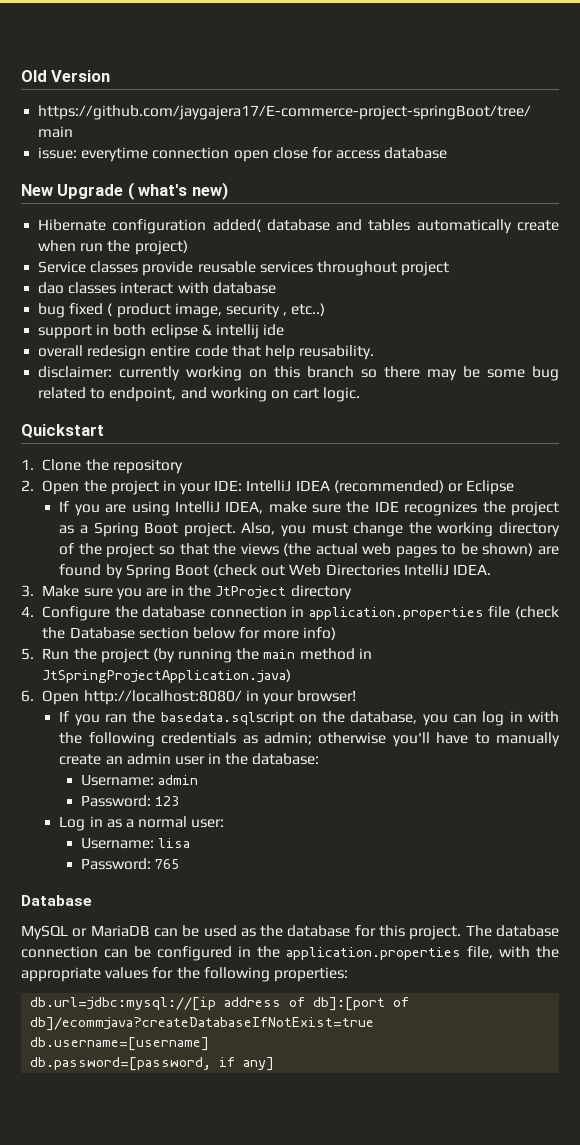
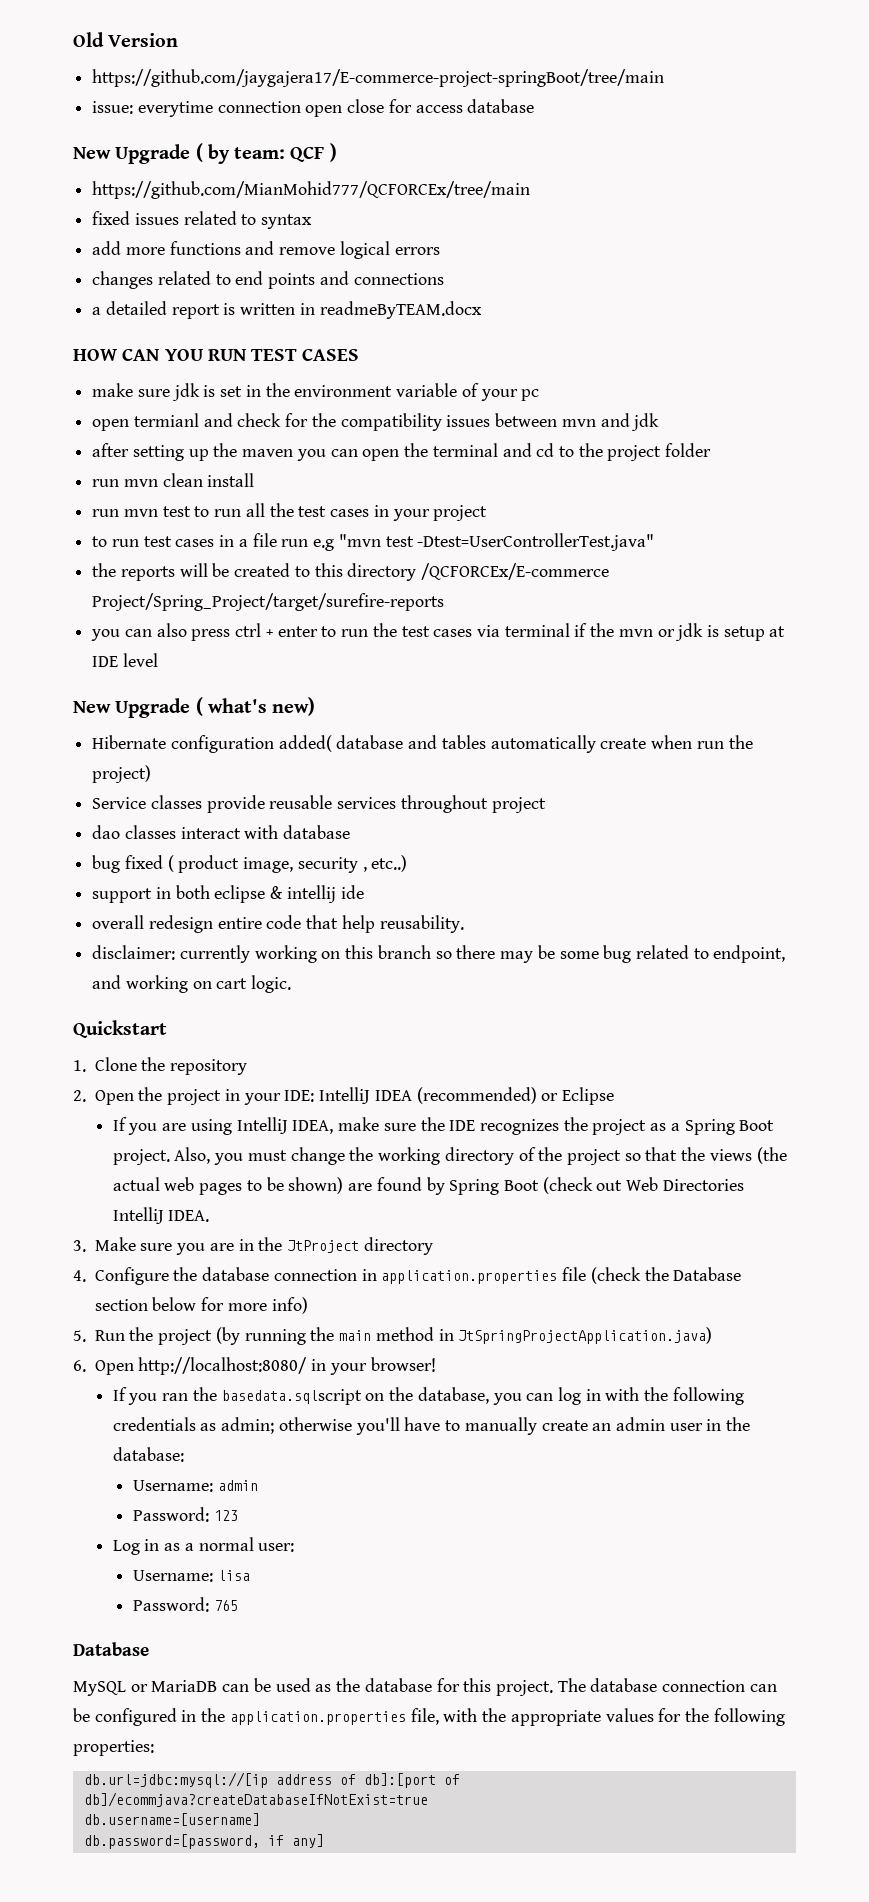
+ New Upgrade ( by team: QCF )
+ https://github.com/MianMohid777/QCFORCEx/tree/main
+ fixed issues related to syntax
+ add more functions and remove logical errors
+ changes related to end points and connections
+ a detailed report is written in readmeByTEAM.docx
+ HOW CAN YOU RUN TEST CASES
+ make sure jdk is set in the environment variable of your pc
+ open termianl and check for the compatibility issues between mvn and jdk
+ after setting up the maven you can open the terminal and cd to the project folder
+ run mvn clean install
+ run mvn test to run all the test cases in your project
+ to run test cases in a file run e.g "mvn test -Dtest=UserControllerTest.java"
+ the reports will be created to this directory /QCFORCEx/E-commerce Project/Spring_Project/target/surefire-reports
+ you can also press ctrl + enter to run the test cases via terminal if the mvn or jdk is setup at IDE level

